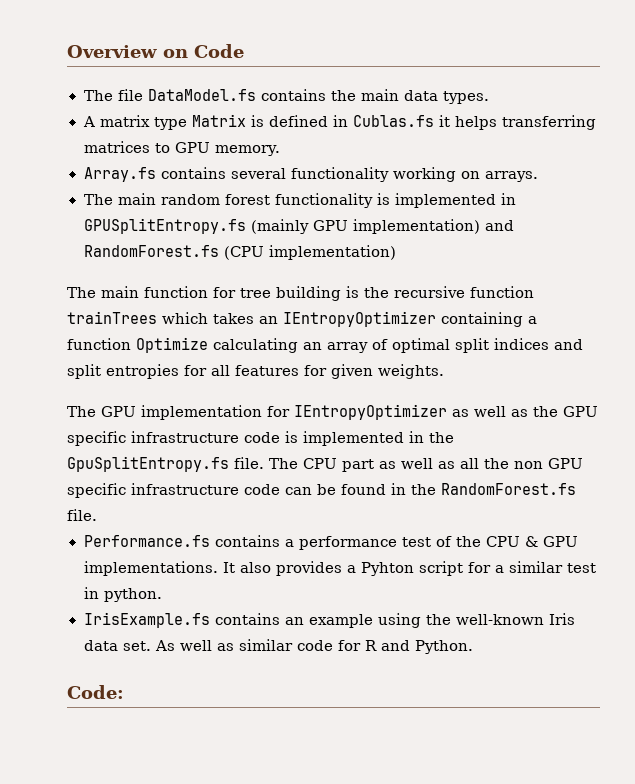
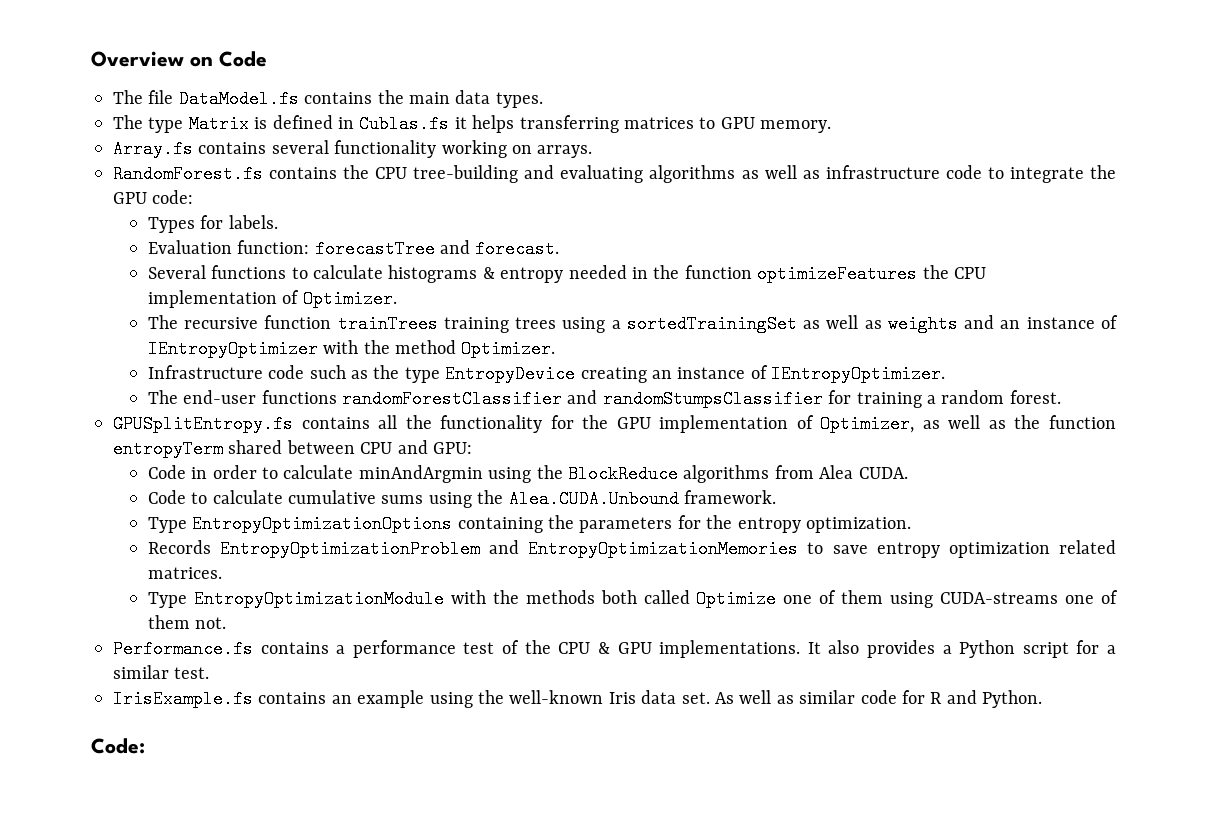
- A matrix type Matrix is defined in Cublas.fs it helps transferring matrices to GPU memory.
+ The type Matrix is defined in Cublas.fs it helps transferring matrices to GPU memory.
- The main random forest functionality is implemented in GPUSplitEntropy.fs (mainly GPU implementation) and RandomForest.fs (CPU implementation)
- The main function for tree building is the recursive function trainTrees which takes an IEntropyOptimizer containing a function Optimize calculating an array of optimal split indices and split entropies for all features for given weights.
- The GPU implementation for IEntropyOptimizer as well as the GPU specific infrastructure code is implemented in the GpuSplitEntropy.fs file. The CPU part as well as all the non GPU specific infrastructure code can be found in the RandomForest.fs file.
+ RandomForest.fs contains the CPU tree-building and evaluating algorithms as well as infrastructure code to integrate the GPU code:
+ Types for labels.
+ Evaluation function: forecastTree and forecast.
+ Several functions to calculate histograms & entropy needed in the function optimizeFeatures the CPU implementation of Optimizer.
+ The recursive function trainTrees training trees using a sortedTrainingSet as well as weights and an instance of IEntropyOptimizer with the method Optimizer.
+ Infrastructure code such as the type EntropyDevice creating an instance of IEntropyOptimizer.
+ The end-user functions randomForestClassifier and randomStumpsClassifier for training a random forest.
+ GPUSplitEntropy.fs contains all the functionality for the GPU implementation of Optimizer, as well as the function entropyTerm shared between CPU and GPU:
+ Code in order to calculate minAndArgmin using the BlockReduce algorithms from Alea CUDA.
+ Code to calculate cumulative sums using the Alea.CUDA.Unbound framework.
+ Type EntropyOptimizationOptions containing the parameters for the entropy optimization.
+ Records EntropyOptimizationProblem and EntropyOptimizationMemories to save entropy optimization related matrices.
+ Type EntropyOptimizationModule with the methods both called Optimize one of them using CUDA-streams one of them not.
- It also provides a Pyhton script for a similar test in python.
+ It also provides a Python script for a similar test.

